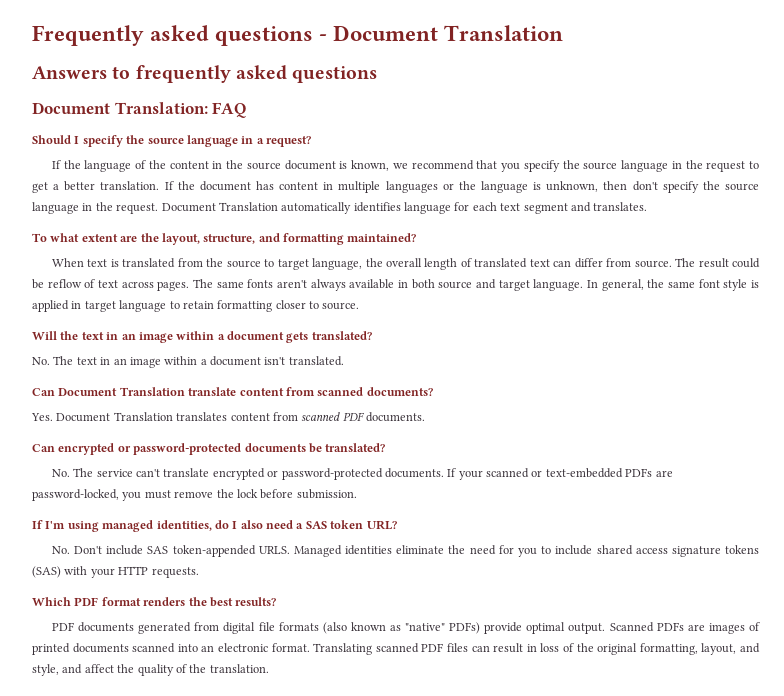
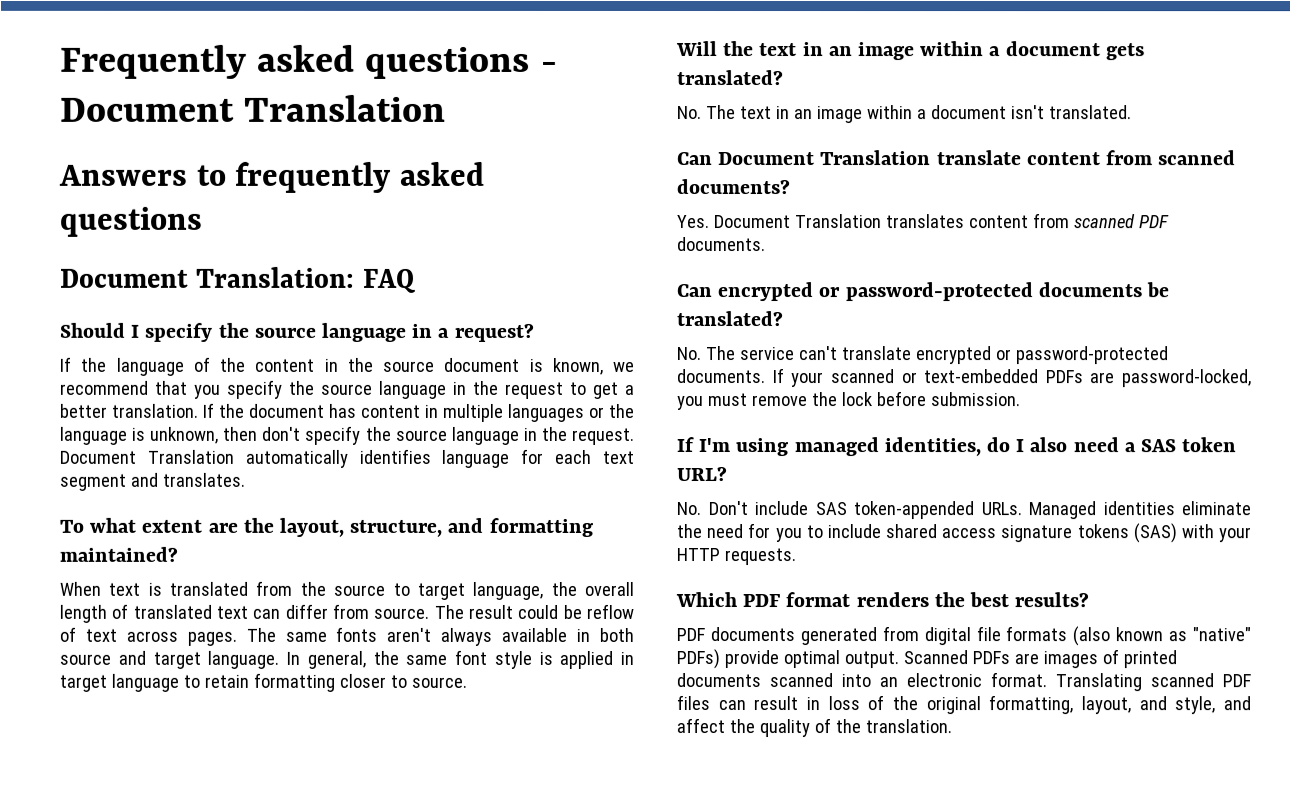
- No. Don't include SAS token-appended URLS.
+ No. Don't include SAS token-appended URLs.

